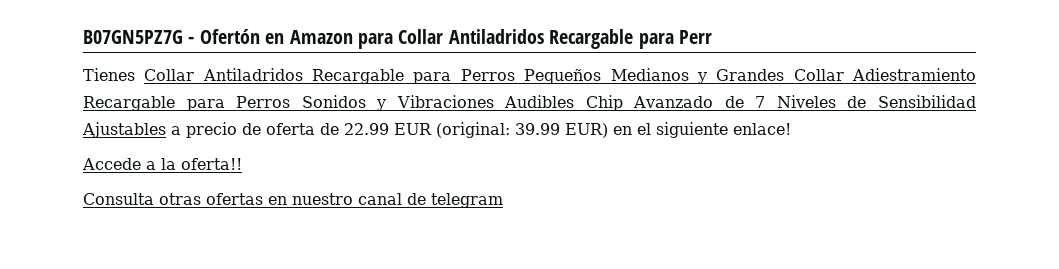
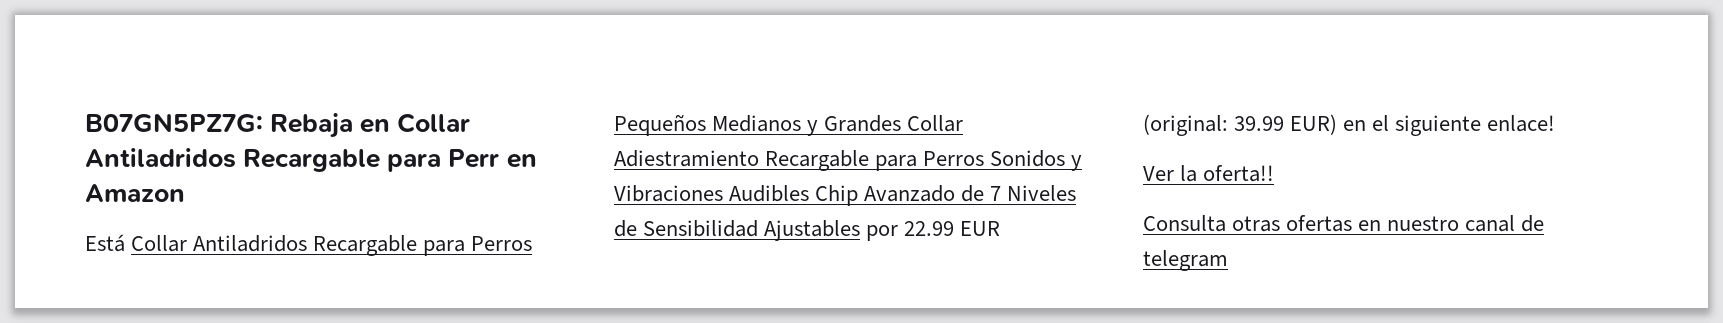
- B07GN5PZ7G - Ofertón en Amazon para Collar Antiladridos Recargable para Perr
- Tienes Collar Antiladridos Recargable para Perros Pequeños Medianos y Grandes Collar Adiestramiento Recargable para Perros Sonidos y Vibraciones Audibles Chip Avanzado de 7 Niveles de Sensibilidad Ajustables a precio de oferta de 22.99 EUR (original: 39.99 EUR) en el siguiente enlace!
+ B07GN5PZ7G: Rebaja en Collar Antiladridos Recargable para Perr en Amazon
+ Está Collar Antiladridos Recargable para Perros Pequeños Medianos y Grandes Collar Adiestramiento Recargable para Perros Sonidos y Vibraciones Audibles Chip Avanzado de 7 Niveles de Sensibilidad Ajustables por 22.99 EUR (original: 39.99 EUR) en el siguiente enlace!
- Accede a la oferta!!
+ Ver la oferta!!

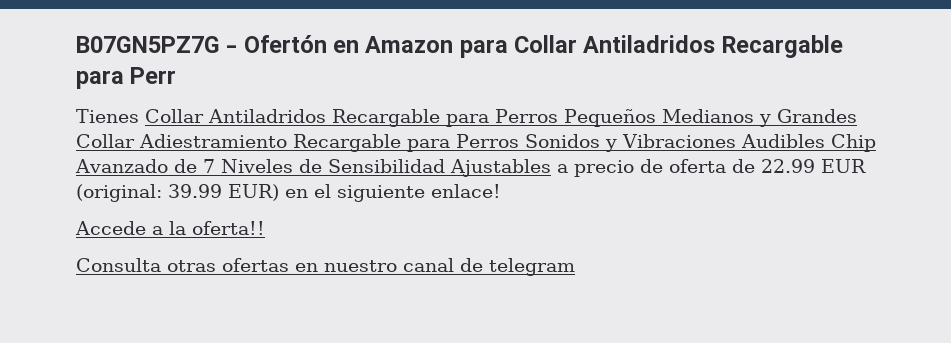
- B07GN5PZ7G: Rebaja en Collar Antiladridos Recargable para Perr en Amazon
- Está Collar Antiladridos Recargable para Perros Pequeños Medianos y Grandes Collar Adiestramiento Recargable para Perros Sonidos y Vibraciones Audibles Chip Avanzado de 7 Niveles de Sensibilidad Ajustables por 22.99 EUR (original: 39.99 EUR) en el siguiente enlace!
+ B07GN5PZ7G - Ofertón en Amazon para Collar Antiladridos Recargable para Perr
+ Tienes Collar Antiladridos Recargable para Perros Pequeños Medianos y Grandes Collar Adiestramiento Recargable para Perros Sonidos y Vibraciones Audibles Chip Avanzado de 7 Niveles de Sensibilidad Ajustables a precio de oferta de 22.99 EUR (original: 39.99 EUR) en el siguiente enlace!
- Ver la oferta!!
+ Accede a la oferta!!

